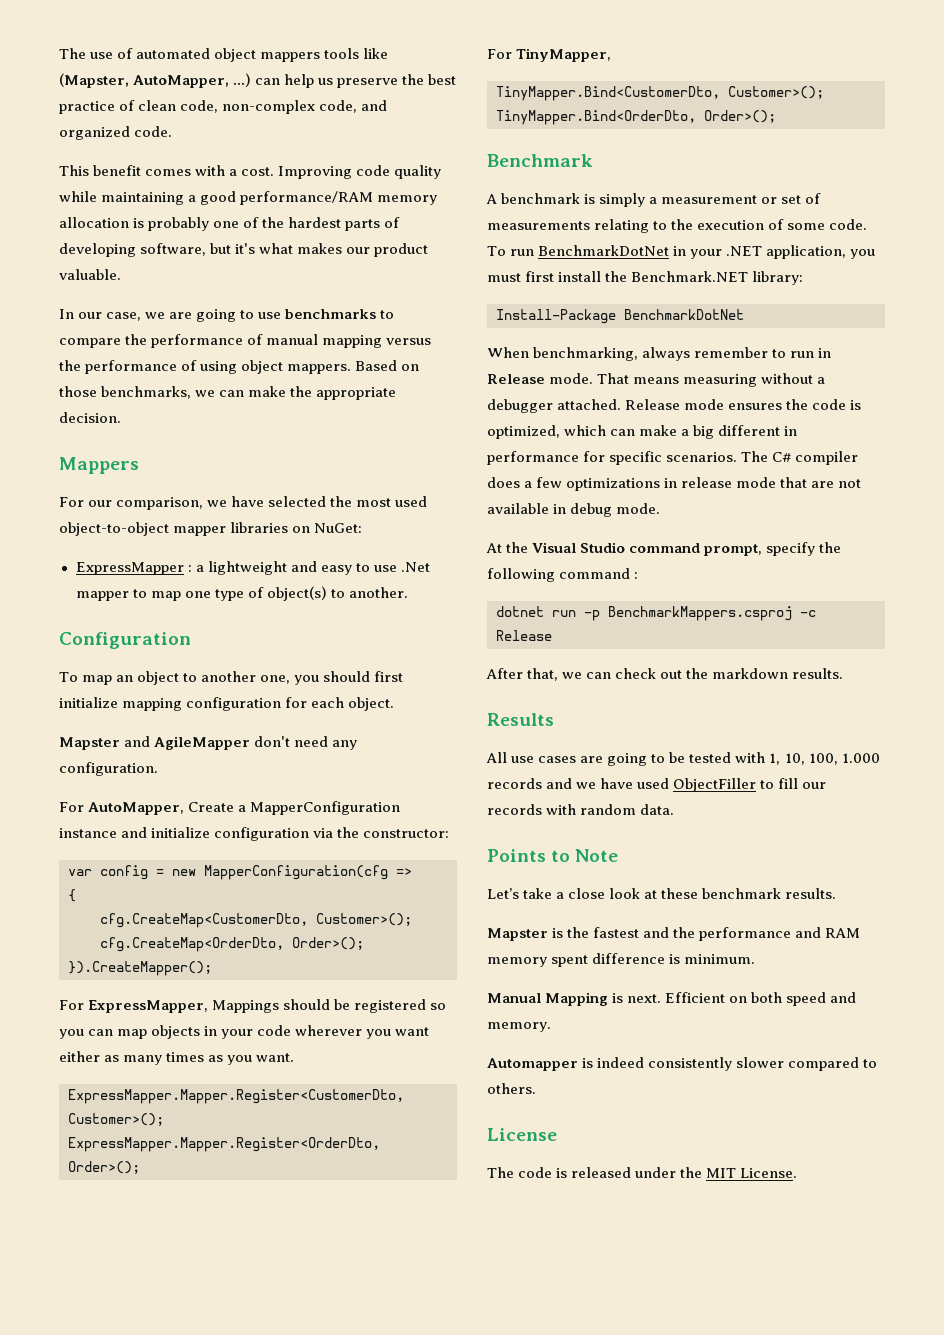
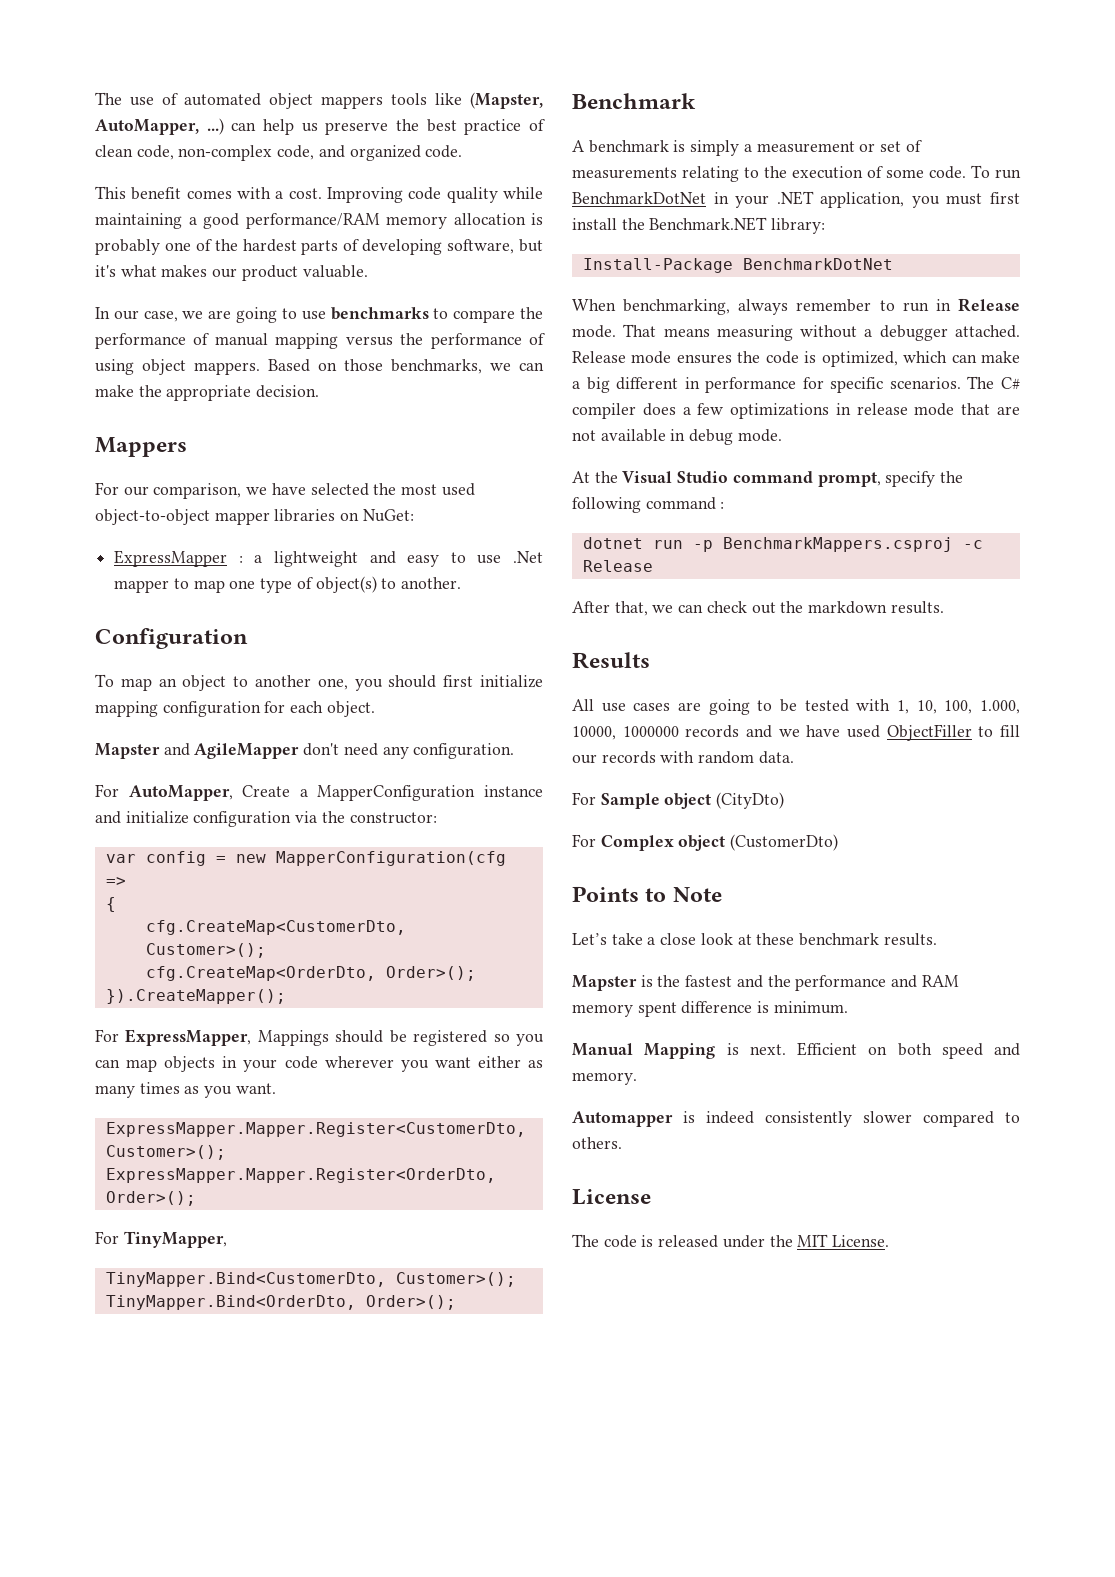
- All use cases are going to be tested with 1, 10, 100, 1.000 records and we have used ObjectFiller to fill our records with random data.
+ All use cases are going to be tested with 1, 10, 100, 1.000, 10000, 1000000 records and we have used ObjectFiller to fill our records with random data.
+ For Sample object (CityDto)
+ For Complex object (CustomerDto)

